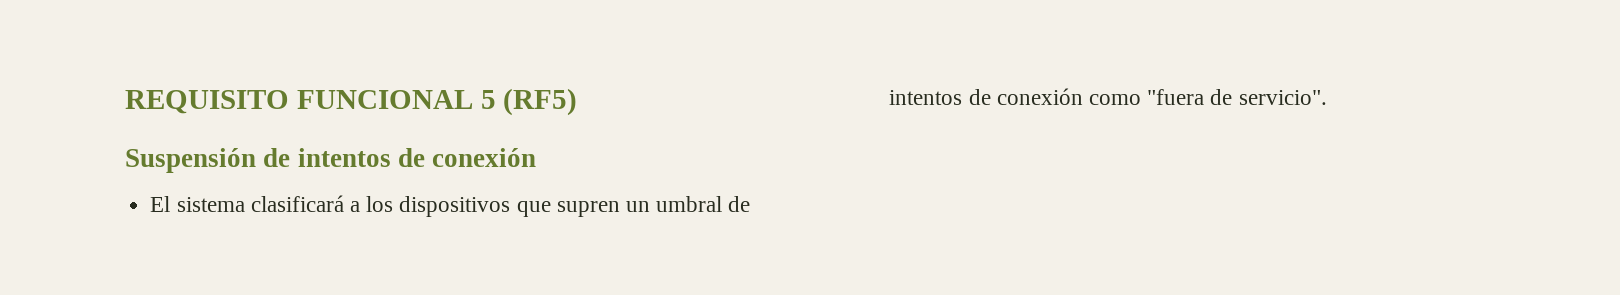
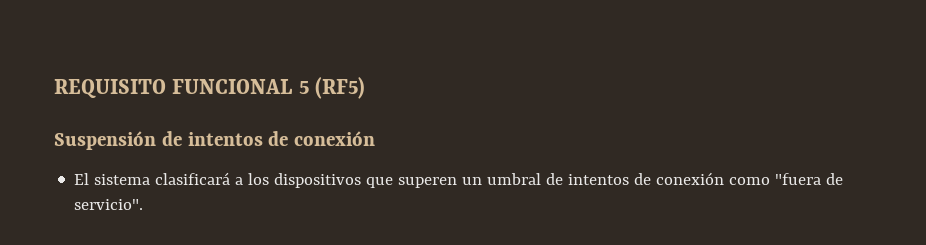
- El sistema clasificará a los dispositivos que supren un umbral de intentos de conexión como "fuera de servicio".
+ El sistema clasificará a los dispositivos que superen un umbral de intentos de conexión como "fuera de servicio".

